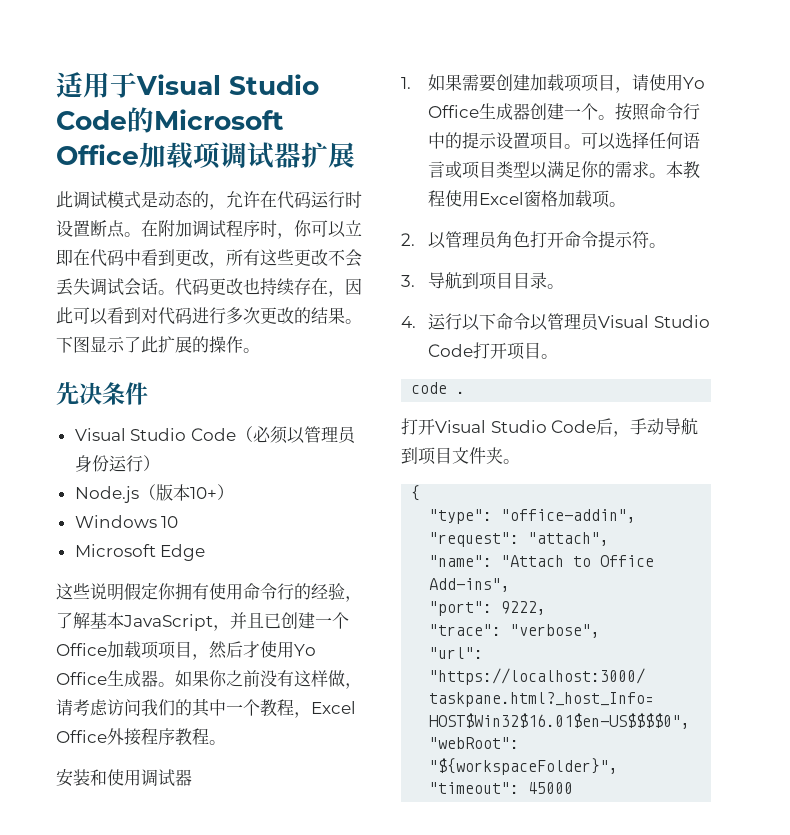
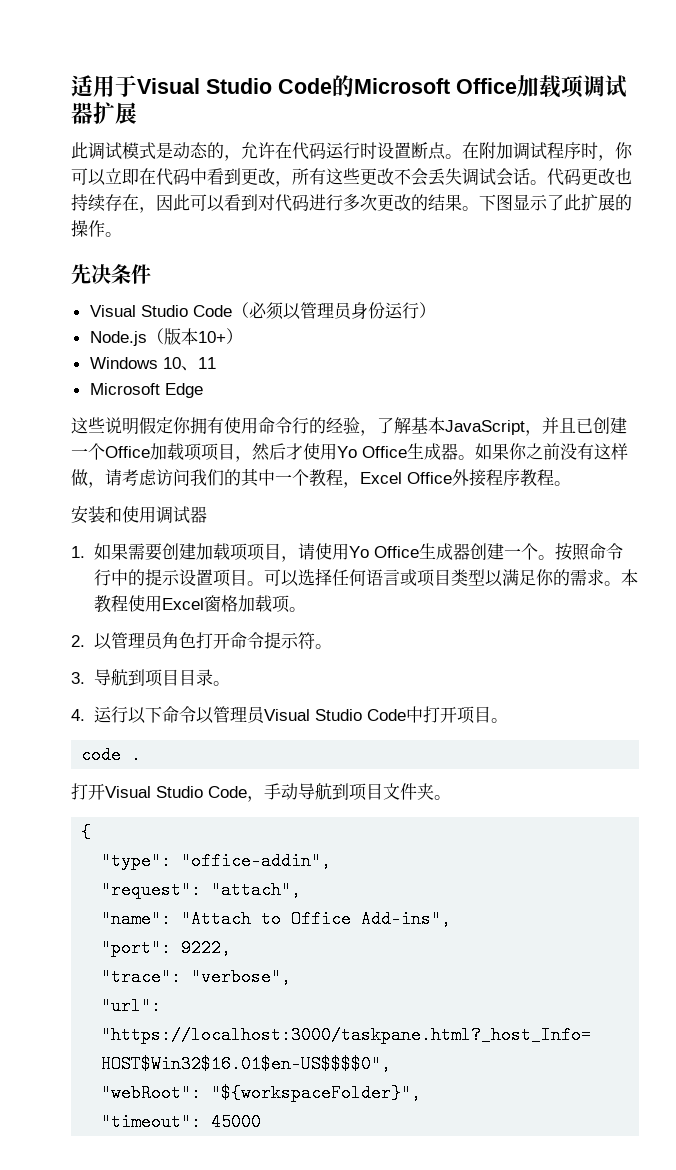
- Windows 10
+ Windows 10、11
- 4.运行以下命令以管理员Visual Studio Code打开项目。
+ 4.运行以下命令以管理员Visual Studio Code中打开项目。
- 打开Visual Studio Code后，手动导航到项目文件夹。
+ 打开Visual Studio Code，手动导航到项目文件夹。

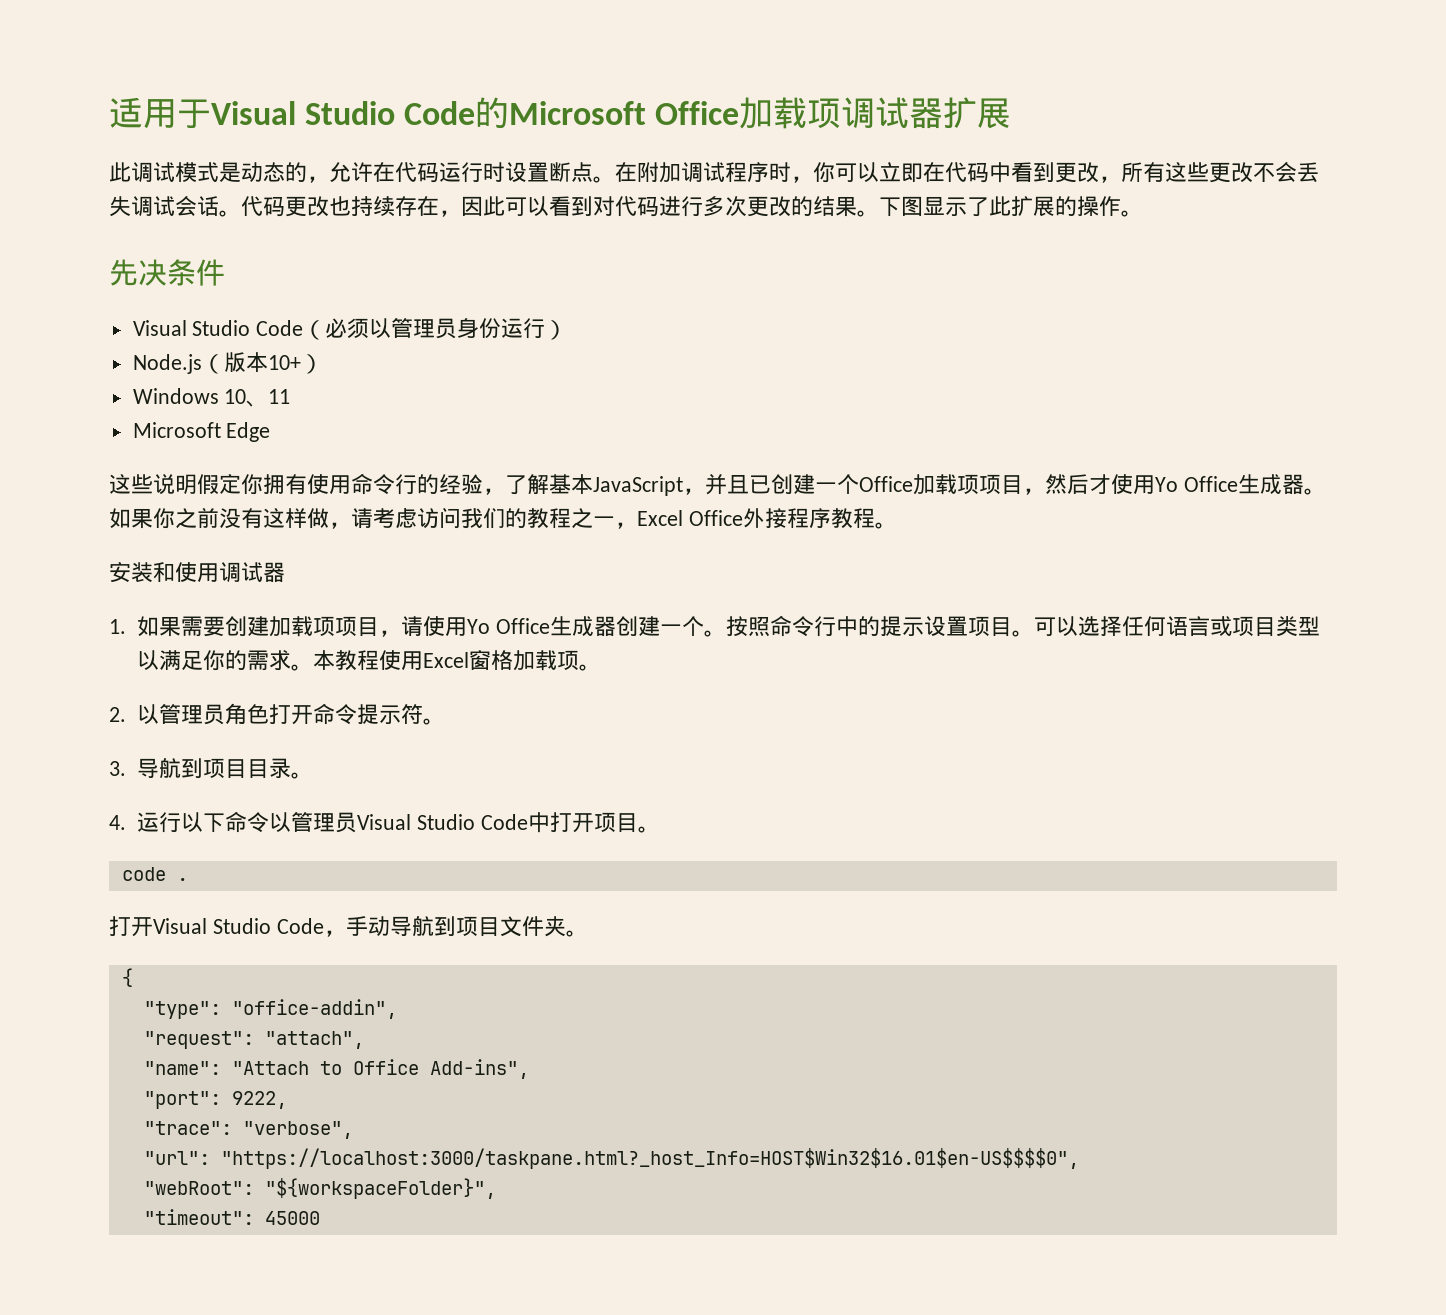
- 如果你之前没有这样做，请考虑访问我们的其中一个教程，Excel Office外接程序教程。
+ 如果你之前没有这样做，请考虑访问我们的教程之一，Excel Office外接程序教程。

